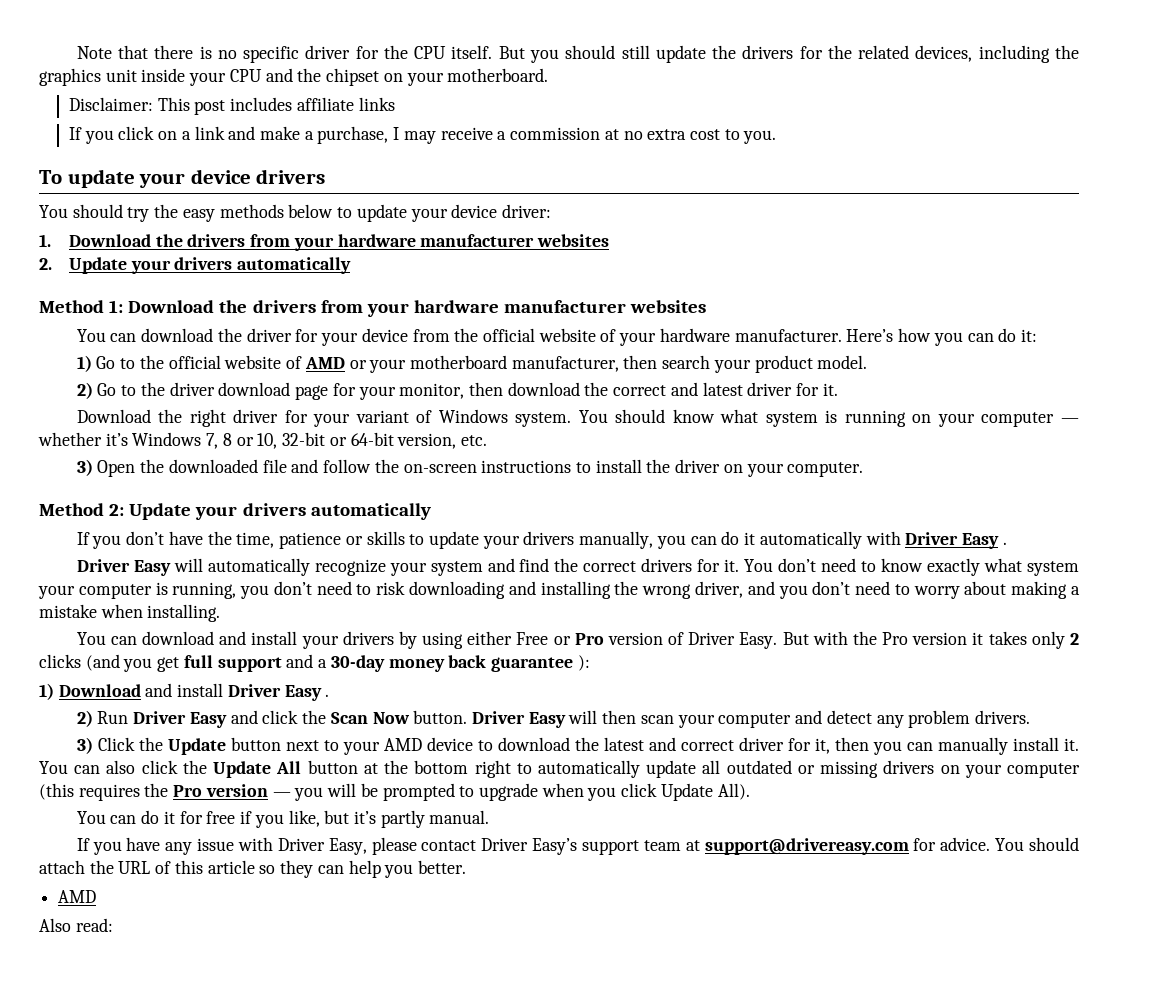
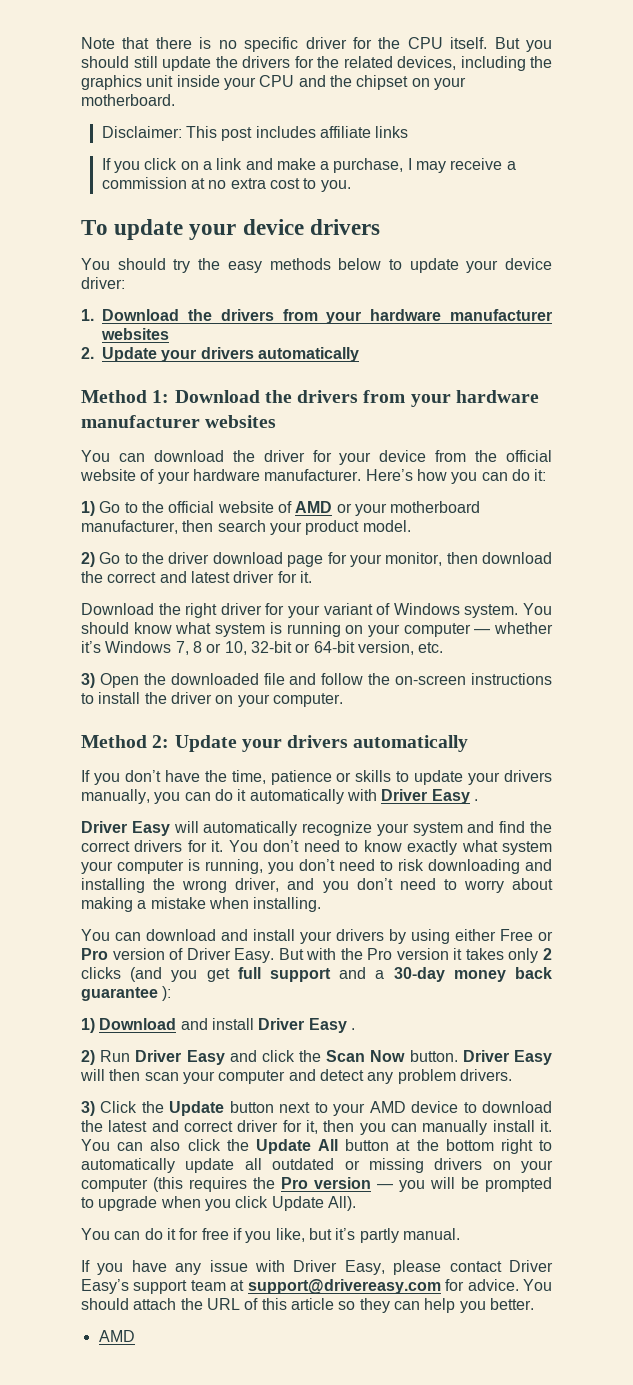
- Also read:

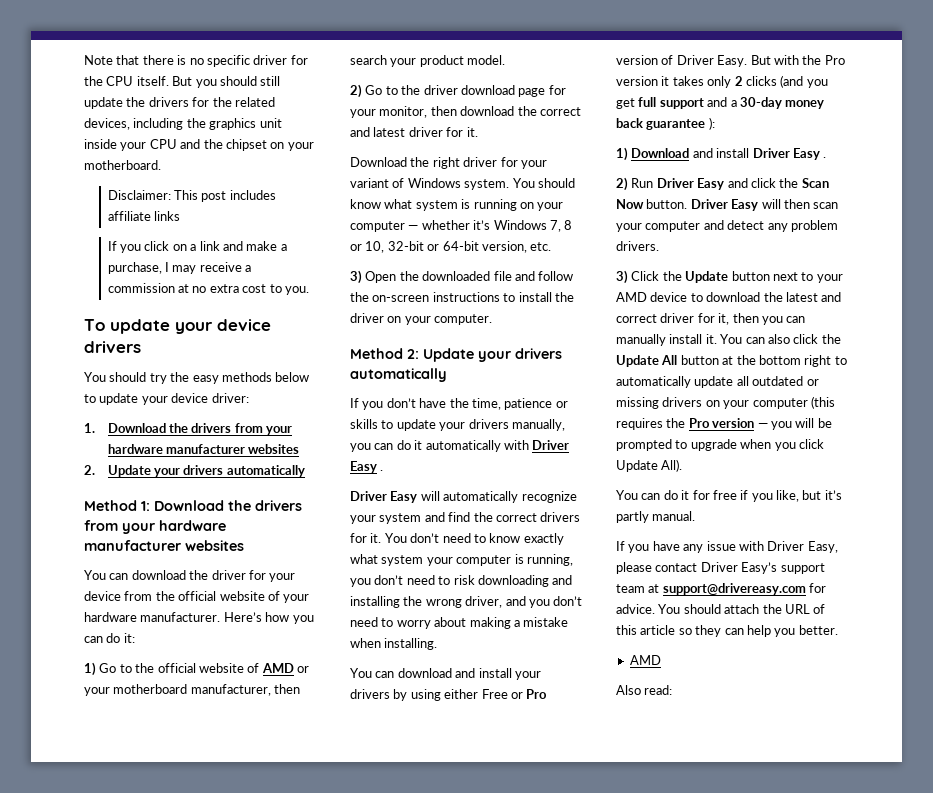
+ Also read:

